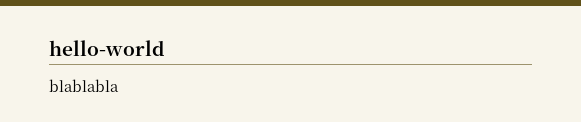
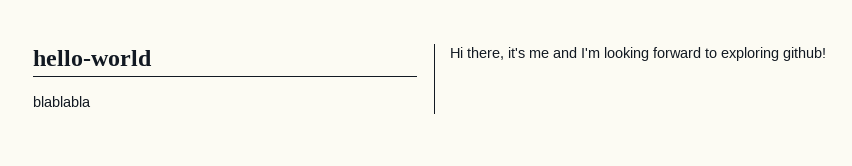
+ Hi there, it's me and I'm looking forward to exploring github!

